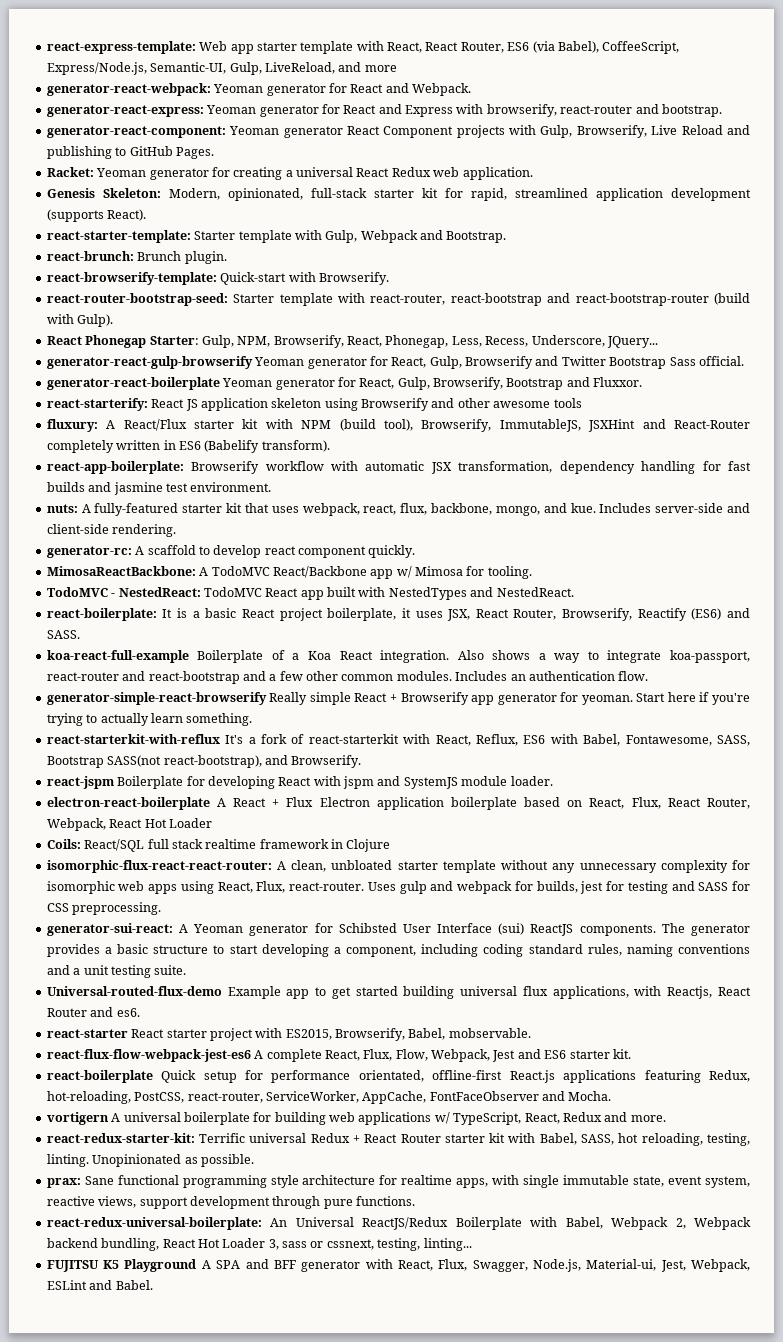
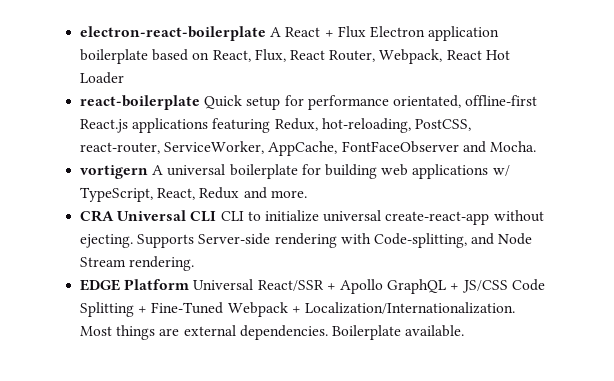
- react-express-template: Web app starter template with React, React Router, ES6 (via Babel), CoffeeScript, Express/Node.js, Semantic-UI, Gulp, LiveReload, and more
- generator-react-webpack: Yeoman generator for React and Webpack.
- generator-react-express: Yeoman generator for React and Express with browserify, react-router and bootstrap.
- generator-react-component: Yeoman generator React Component projects with Gulp, Browserify, Live Reload and publishing to GitHub Pages.
- Racket: Yeoman generator for creating a universal React Redux web application.
- Genesis Skeleton: Modern, opinionated, full-stack starter kit for rapid, streamlined application development (supports React).
- react-starter-template: Starter template with Gulp, Webpack and Bootstrap.
- react-brunch: Brunch plugin.
- react-browserify-template: Quick-start with Browserify.
- react-router-bootstrap-seed: Starter template with react-router, react-bootstrap and react-bootstrap-router (build with Gulp).
- React Phonegap Starter: Gulp, NPM, Browserify, React, Phonegap, Less, Recess, Underscore, JQuery...
- generator-react-gulp-browserify Yeoman generator for React, Gulp, Browserify and Twitter Bootstrap Sass official.
- generator-react-boilerplate Yeoman generator for React, Gulp, Browserify, Bootstrap and Fluxxor.
- react-starterify: React JS application skeleton using Browserify and other awesome tools
- fluxury: A React/Flux starter kit with NPM (build tool), Browserify, ImmutableJS, JSXHint and React-Router completely written in ES6 (Babelify transform).
- react-app-boilerplate: Browserify workflow with automatic JSX transformation, dependency handling for fast builds and jasmine test environment.
- nuts: A fully-featured starter kit that uses webpack, react, flux, backbone, mongo, and kue. Includes server-side and client-side rendering.
- generator-rc: A scaffold to develop react component quickly.
- MimosaReactBackbone: A TodoMVC React/Backbone app w/ Mimosa for tooling.
- TodoMVC - NestedReact: TodoMVC React app built with NestedTypes and NestedReact.
- react-boilerplate: It is a basic React project boilerplate, it uses JSX, React Router, Browserify, Reactify (ES6) and SASS.
- koa-react-full-example Boilerplate of a Koa React integration. Also shows a way to integrate koa-passport, react-router and react-bootstrap and a few other common modules. Includes an authentication flow.
- generator-simple-react-browserify Really simple React + Browserify app generator for yeoman. Start here if you're trying to actually learn something.
- react-starterkit-with-reflux It's a fork of react-starterkit with React, Reflux, ES6 with Babel, Fontawesome, SASS, Bootstrap SASS(not react-bootstrap), and Browserify.
- react-jspm Boilerplate for developing React with jspm and SystemJS module loader.
- Coils: React/SQL full stack realtime framework in Clojure
- isomorphic-flux-react-react-router: A clean, unbloated starter template without any unnecessary complexity for isomorphic web apps using React, Flux, react-router. Uses gulp and webpack for builds, jest for testing and SASS for CSS preprocessing.
- generator-sui-react: A Yeoman generator for Schibsted User Interface (sui) ReactJS components. The generator provides a basic structure to start developing a component, including coding standard rules, naming conventions and a unit testing suite.
- Universal-routed-flux-demo Example app to get started building universal flux applications, with Reactjs, React Router and es6.
- react-starter React starter project with ES2015, Browserify, Babel, mobservable.
- react-flux-flow-webpack-jest-es6 A complete React, Flux, Flow, Webpack, Jest and ES6 starter kit.
- react-redux-starter-kit: Terrific universal Redux + React Router starter kit with Babel, SASS, hot reloading, testing, linting. Unopinionated as possible.
- prax: Sane functional programming style architecture for realtime apps, with single immutable state, event system, reactive views, support development through pure functions.
- react-redux-universal-boilerplate: An Universal ReactJS/Redux Boilerplate with Babel, Webpack 2, Webpack backend bundling, React Hot Loader 3, sass or cssnext, testing, linting...
- FUJITSU K5 Playground A SPA and BFF generator with React, Flux, Swagger, Node.js, Material-ui, Jest, Webpack, ESLint and Babel.
+ CRA Universal CLI CLI to initialize universal create-react-app without ejecting. Supports Server-side rendering with Code-splitting, and Node Stream rendering.
+ EDGE Platform Universal React/SSR + Apollo GraphQL + JS/CSS Code Splitting + Fine-Tuned Webpack + Localization/Internationalization. Most things are external dependencies. Boilerplate available.

